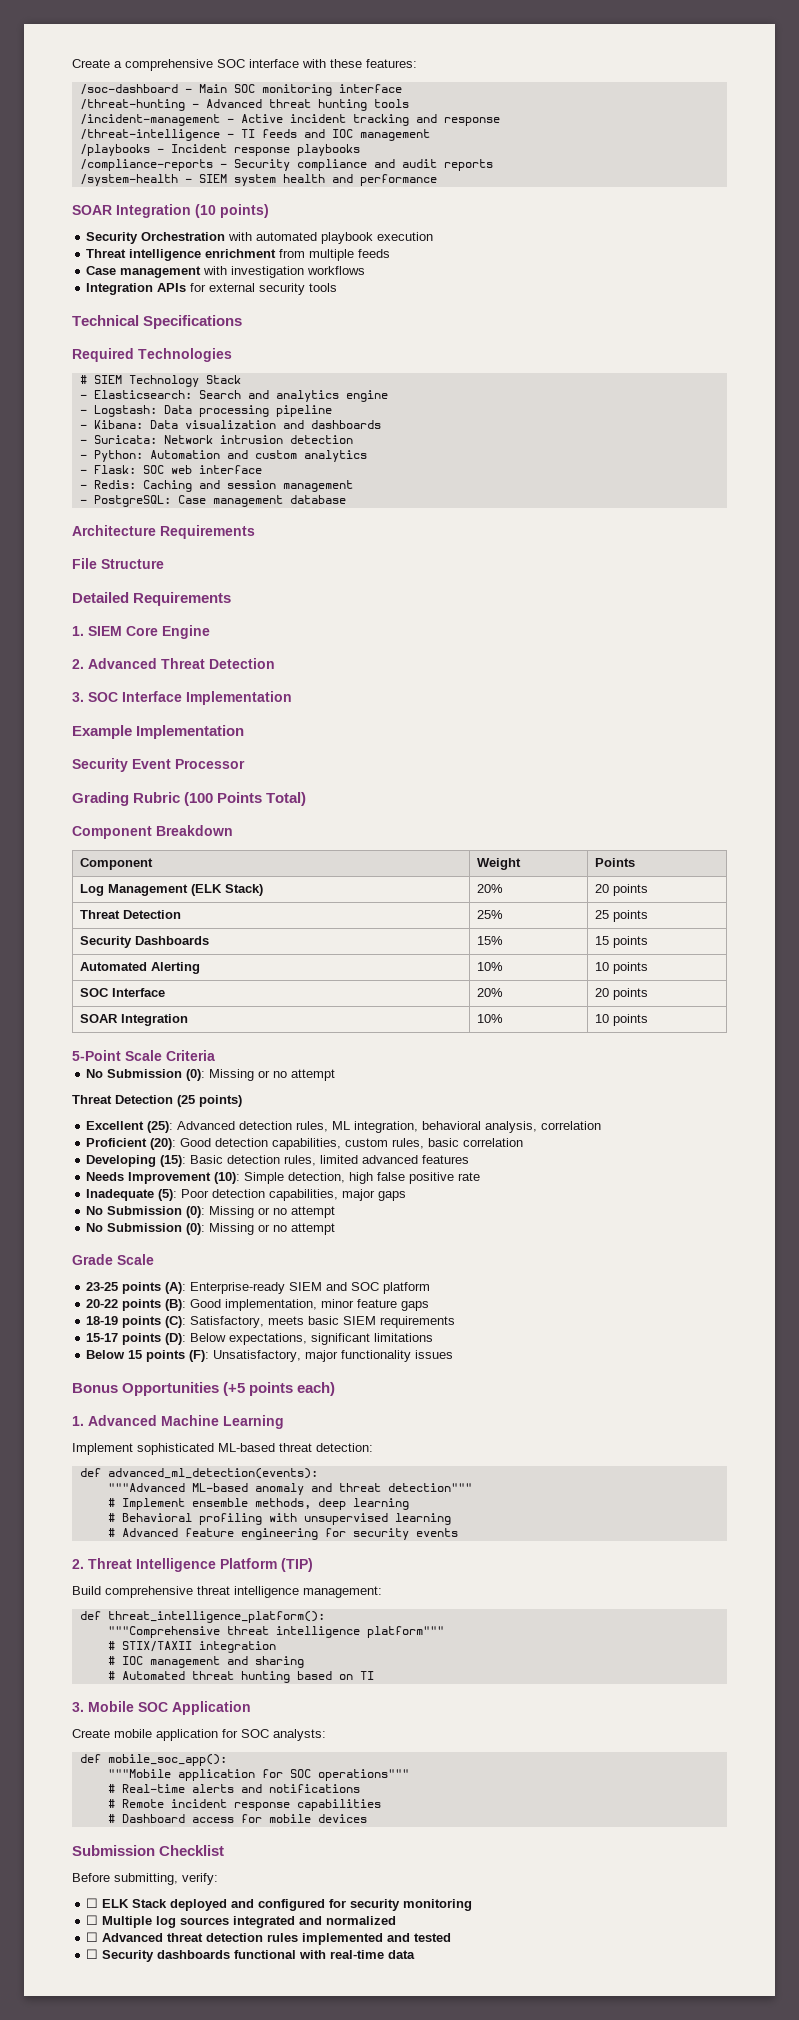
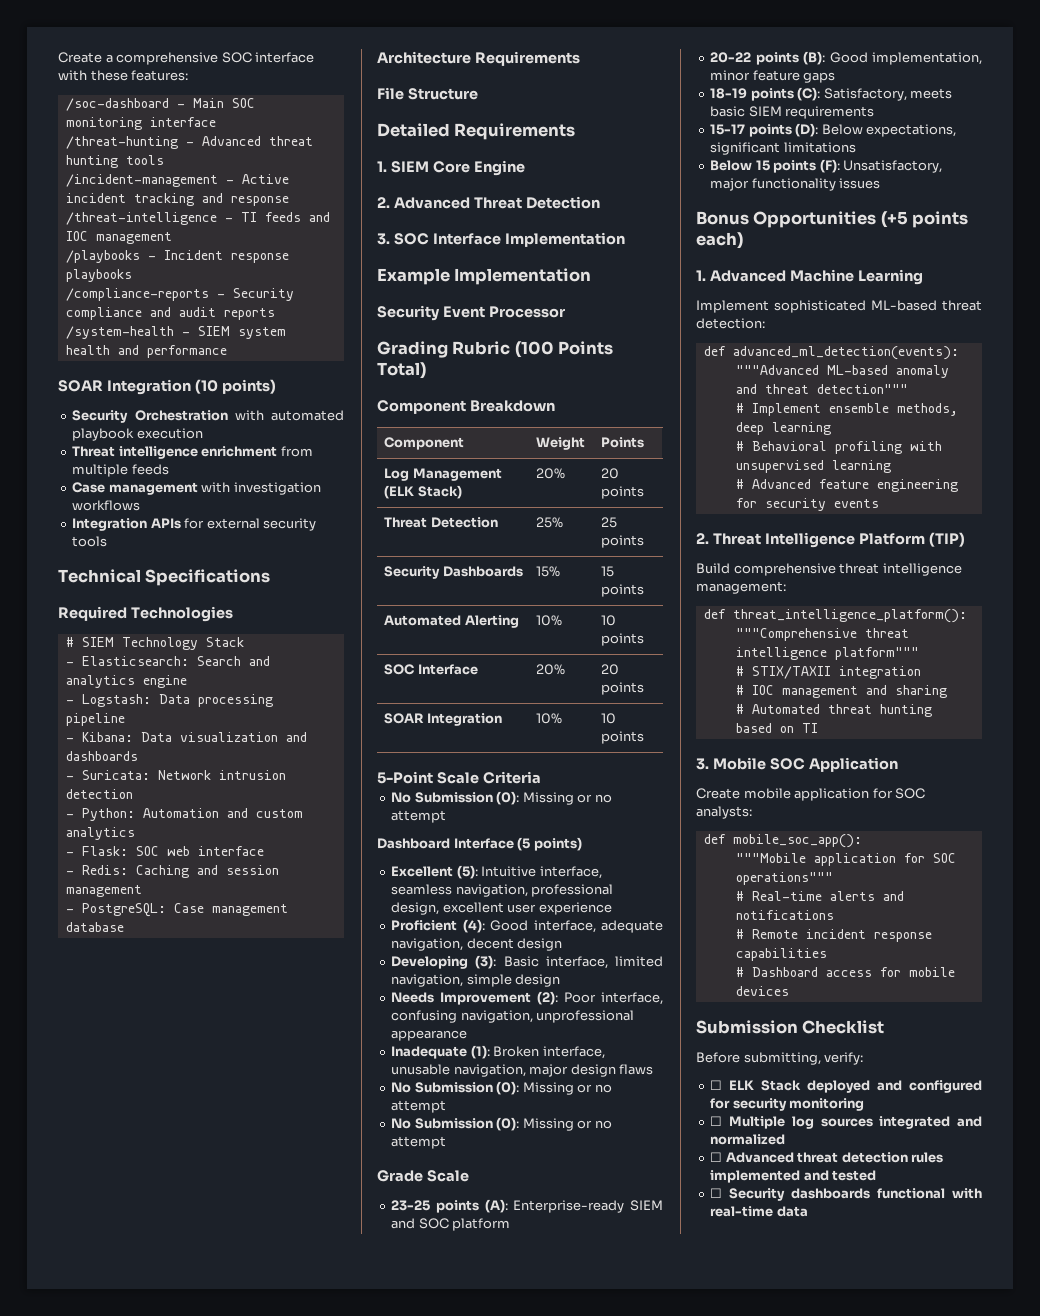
- Threat Detection (25 points)
+ Dashboard Interface (5 points)
- Excellent (25): Advanced detection rules, ML integration, behavioral analysis, correlation
- Proficient (20): Good detection capabilities, custom rules, basic correlation
- Developing (15): Basic detection rules, limited advanced features
- Needs Improvement (10): Simple detection, high false positive rate
- Inadequate (5): Poor detection capabilities, major gaps
+ Excellent (5): Intuitive interface, seamless navigation, professional design, excellent user experience
+ Proficient (4): Good interface, adequate navigation, decent design
+ Developing (3): Basic interface, limited navigation, simple design
+ Needs Improvement (2): Poor interface, confusing navigation, unprofessional appearance
+ Inadequate (1): Broken interface, unusable navigation, major design flaws

